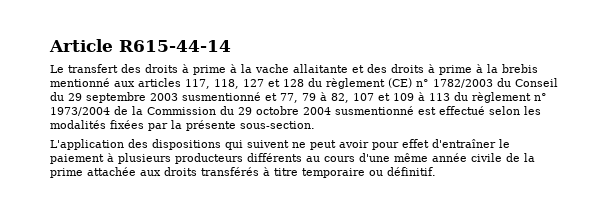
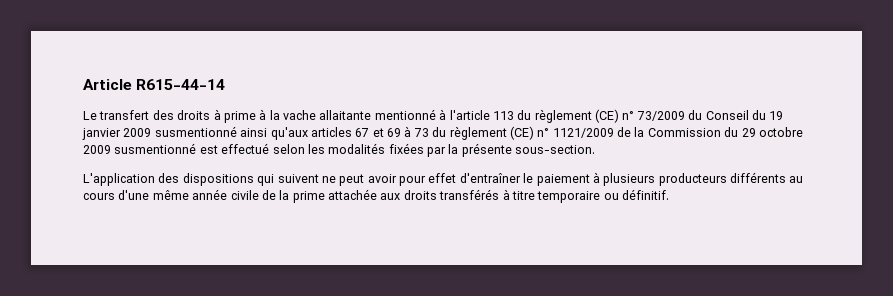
- Le transfert des droits à prime à la vache allaitante et des droits à prime à la brebis mentionné aux articles 117, 118, 127 et 128 du règlement (CE) n° 1782/2003 du Conseil du 29 septembre 2003 susmentionné et 77, 79 à 82, 107 et 109 à 113 du règlement n° 1973/2004 de la Commission du 29 octobre 2004 susmentionné est effectué selon les modalités fixées par la présente sous-section.
+ Le transfert des droits à prime à la vache allaitante mentionné à l'article 113 du règlement (CE) n° 73/2009 du Conseil du 19 janvier 2009 susmentionné ainsi qu'aux articles 67 et 69 à 73 du règlement (CE) n° 1121/2009 de la Commission du 29 octobre 2009 susmentionné est effectué selon les modalités fixées par la présente sous-section.

